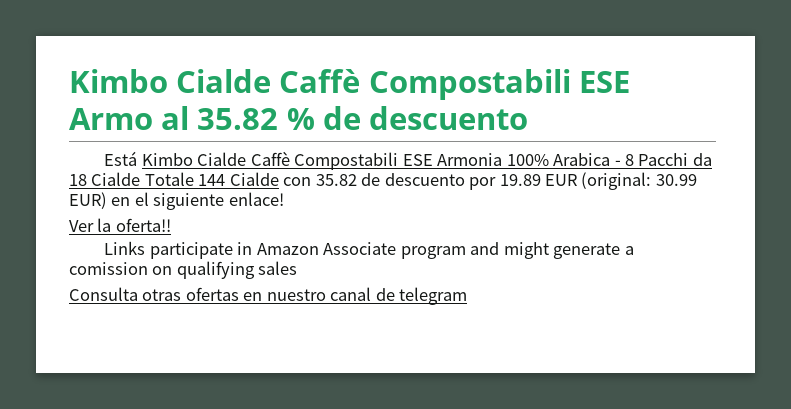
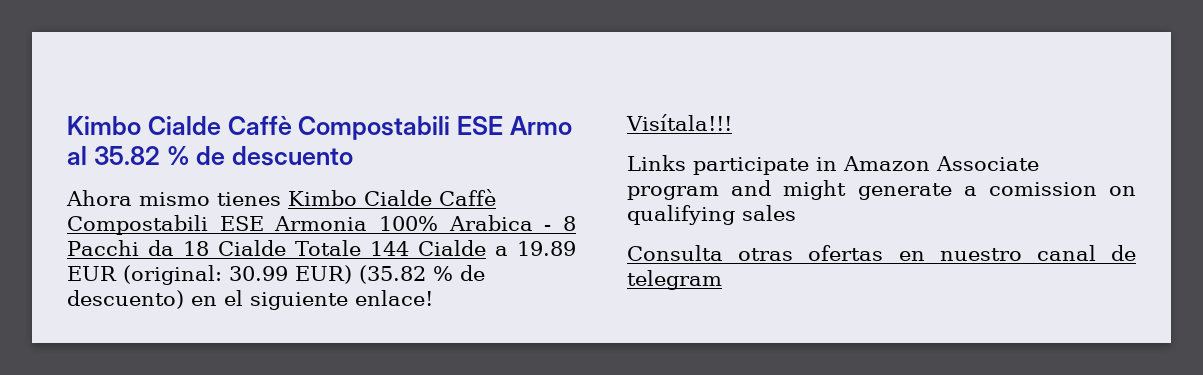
- Está Kimbo Cialde Caffè Compostabili ESE Armonia 100% Arabica - 8 Pacchi da 18 Cialde Totale 144 Cialde con 35.82 de descuento por 19.89 EUR (original: 30.99 EUR) en el siguiente enlace!
+ Ahora mismo tienes Kimbo Cialde Caffè Compostabili ESE Armonia 100% Arabica - 8 Pacchi da 18 Cialde Totale 144 Cialde a 19.89 EUR (original: 30.99 EUR) (35.82 % de descuento) en el siguiente enlace!
- Ver la oferta!!
+ Visítala!!!

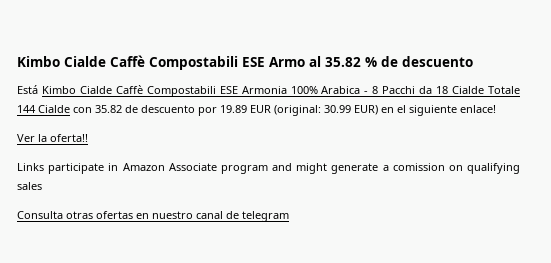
- Ahora mismo tienes Kimbo Cialde Caffè Compostabili ESE Armonia 100% Arabica - 8 Pacchi da 18 Cialde Totale 144 Cialde a 19.89 EUR (original: 30.99 EUR) (35.82 % de descuento) en el siguiente enlace!
+ Está Kimbo Cialde Caffè Compostabili ESE Armonia 100% Arabica - 8 Pacchi da 18 Cialde Totale 144 Cialde con 35.82 de descuento por 19.89 EUR (original: 30.99 EUR) en el siguiente enlace!
- Visítala!!!
+ Ver la oferta!!

